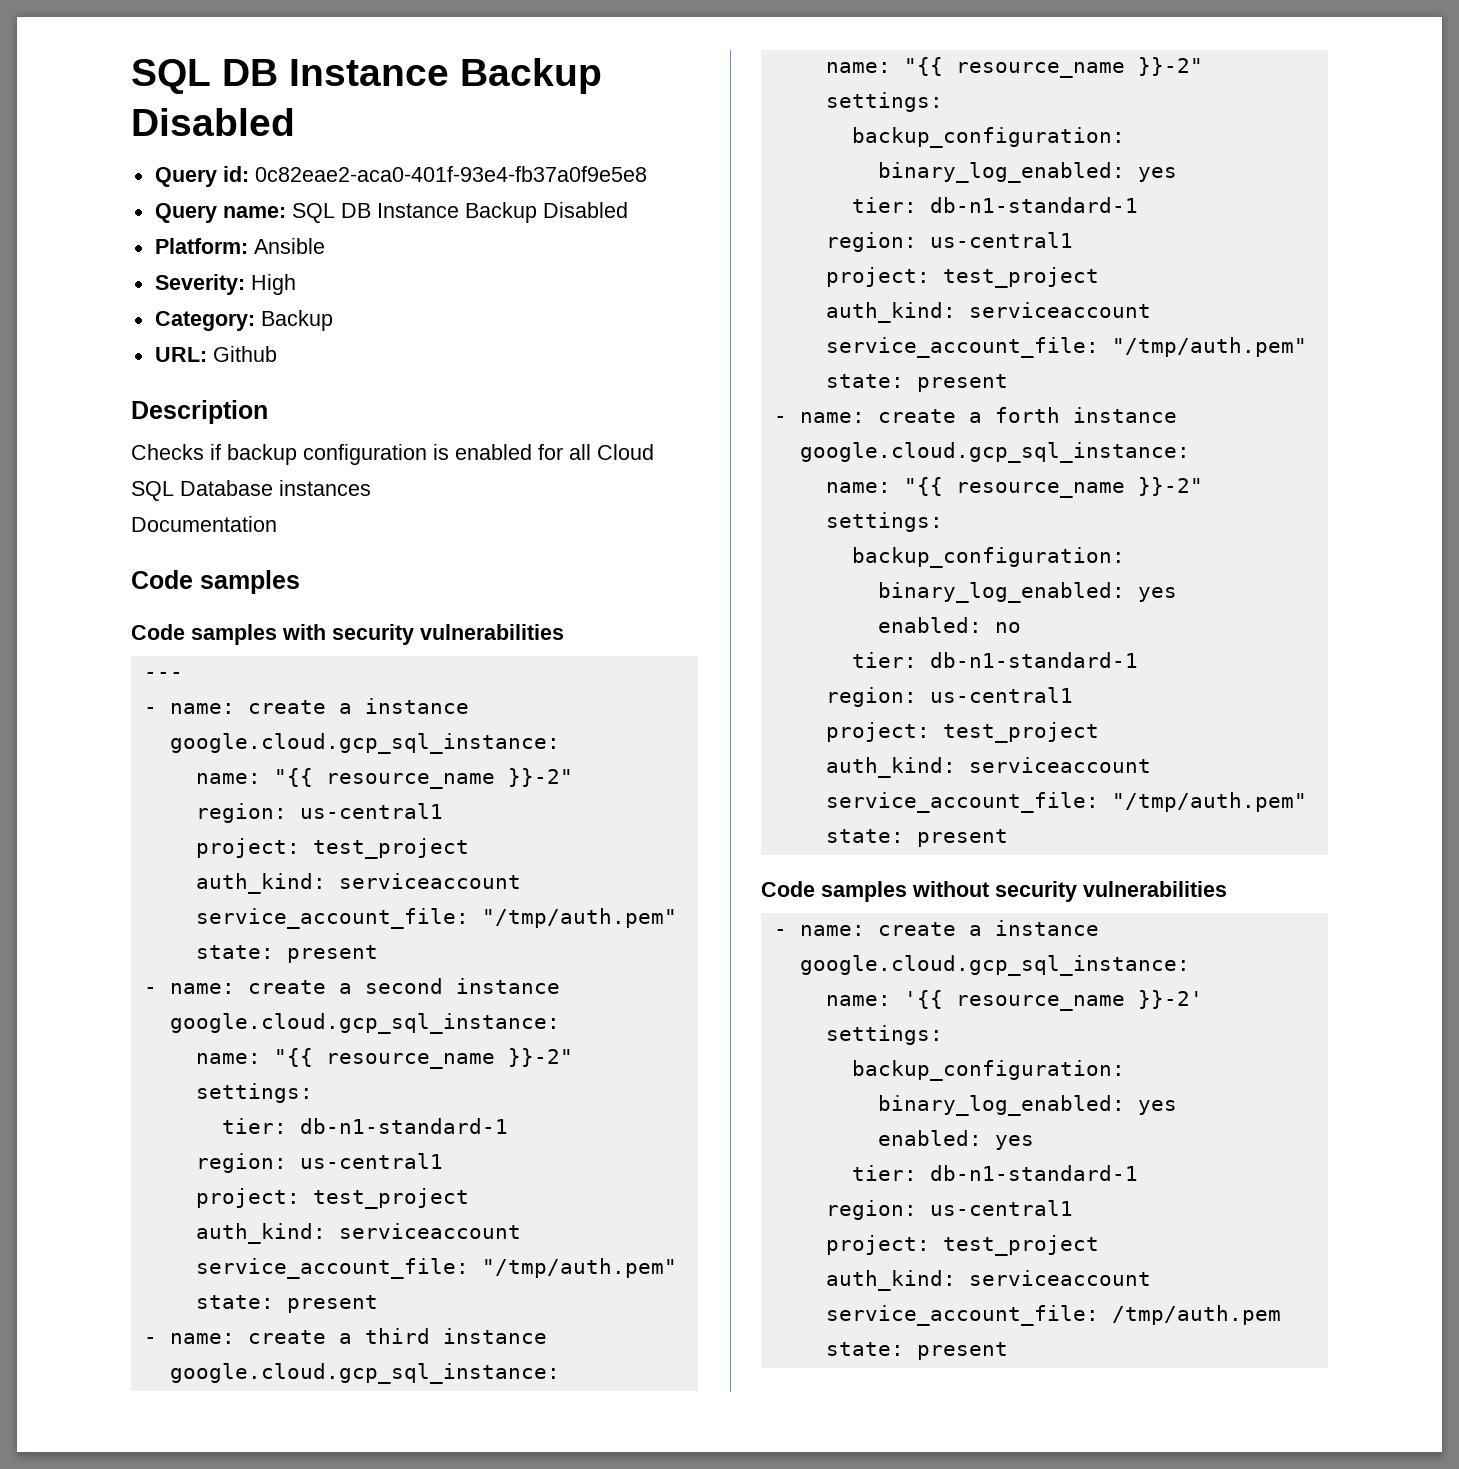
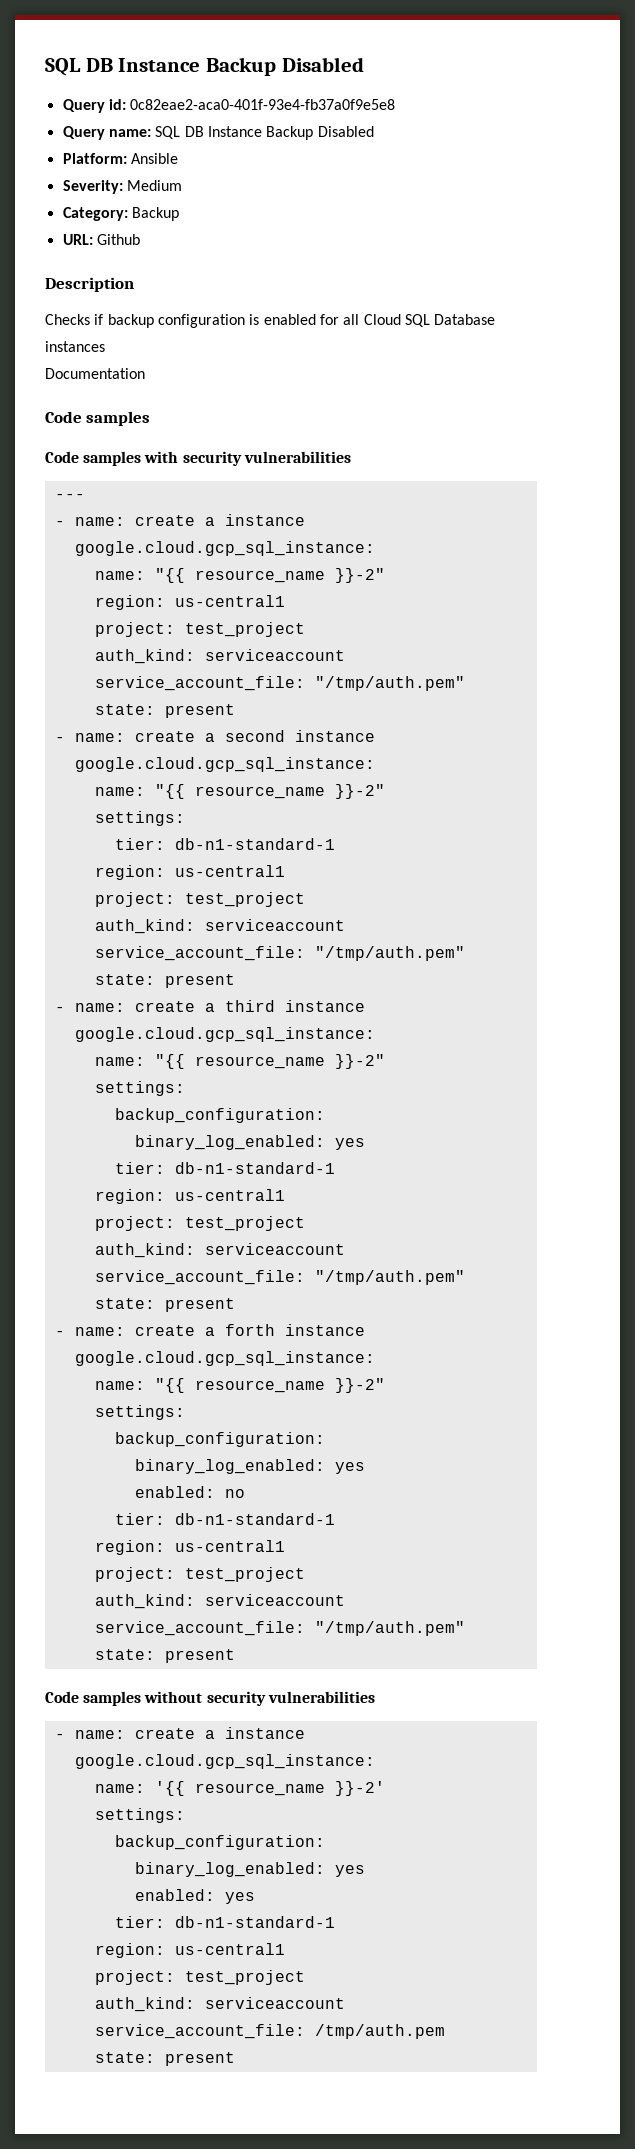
- Severity: High
+ Severity: Medium

